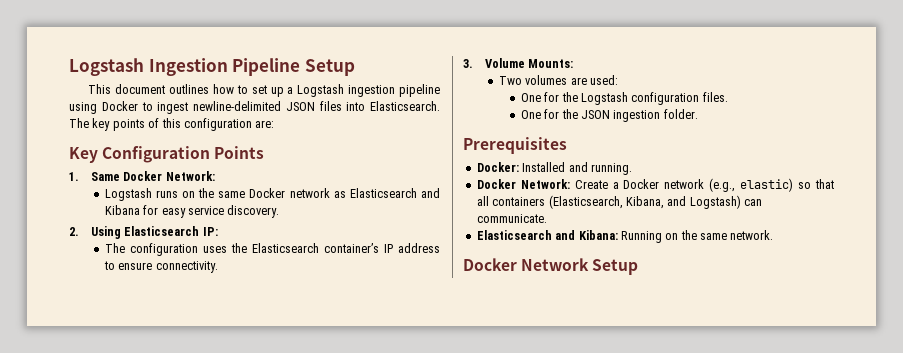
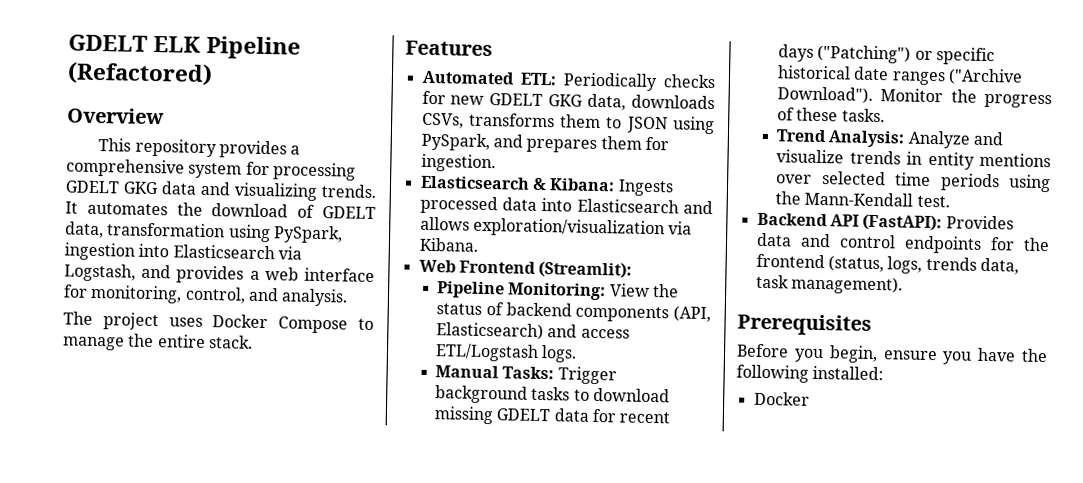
- Logstash Ingestion Pipeline Setup
- This document outlines how to set up a Logstash ingestion pipeline using Docker to ingest newline-delimited JSON files into Elasticsearch. The key points of this configuration are:
- Key Configuration Points
- 1. Same Docker Network:
- Logstash runs on the same Docker network as Elasticsearch and Kibana for easy service discovery.
- 2. Using Elasticsearch IP:
- The configuration uses the Elasticsearch container’s IP address to ensure connectivity.
- 3. Volume Mounts:
- Two volumes are used:
- One for the Logstash configuration files.
- One for the JSON ingestion folder.
+ GDELT ELK Pipeline (Refactored)
+ Overview
+ This repository provides a comprehensive system for processing GDELT GKG data and visualizing trends. It automates the download of GDELT data, transformation using PySpark, ingestion into Elasticsearch via Logstash, and provides a web interface for monitoring, control, and analysis.
+ The project uses Docker Compose to manage the entire stack.
+ Features
+ Automated ETL: Periodically checks for new GDELT GKG data, downloads CSVs, transforms them to JSON using PySpark, and prepares them for ingestion.
+ Elasticsearch & Kibana: Ingests processed data into Elasticsearch and allows exploration/visualization via Kibana.
+ Web Frontend (Streamlit):
+ Pipeline Monitoring: View the status of backend components (API, Elasticsearch) and access ETL/Logstash logs.
+ Manual Tasks: Trigger background tasks to download missing GDELT data for recent days ("Patching") or specific historical date ranges ("Archive Download"). Monitor the progress of these tasks.
+ Trend Analysis: Analyze and visualize trends in entity mentions over selected time periods using the Mann-Kendall test.
+ Backend API (FastAPI): Provides data and control endpoints for the frontend (status, logs, trends data, task management).
  Prerequisites
- Docker: Installed and running.
- Docker Network: Create a Docker network (e.g., elastic) so that all containers (Elasticsearch, Kibana, and Logstash) can communicate.
- Elasticsearch and Kibana: Running on the same network.
- Docker Network Setup
+ Before you begin, ensure you have the following installed:
+ Docker

